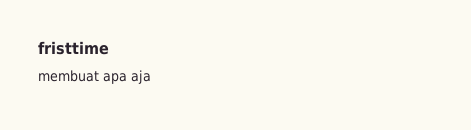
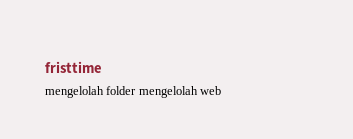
- membuat apa aja
+ mengelolah folder mengelolah web

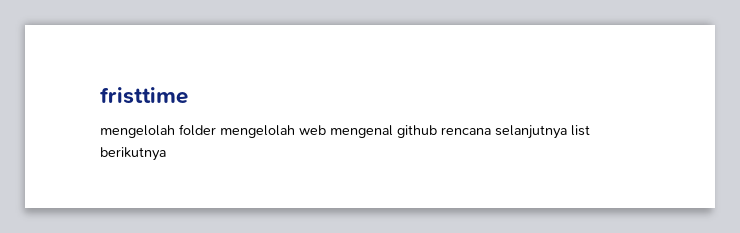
- mengelolah folder mengelolah web
+ mengelolah folder mengelolah web mengenal github rencana selanjutnya list berikutnya

